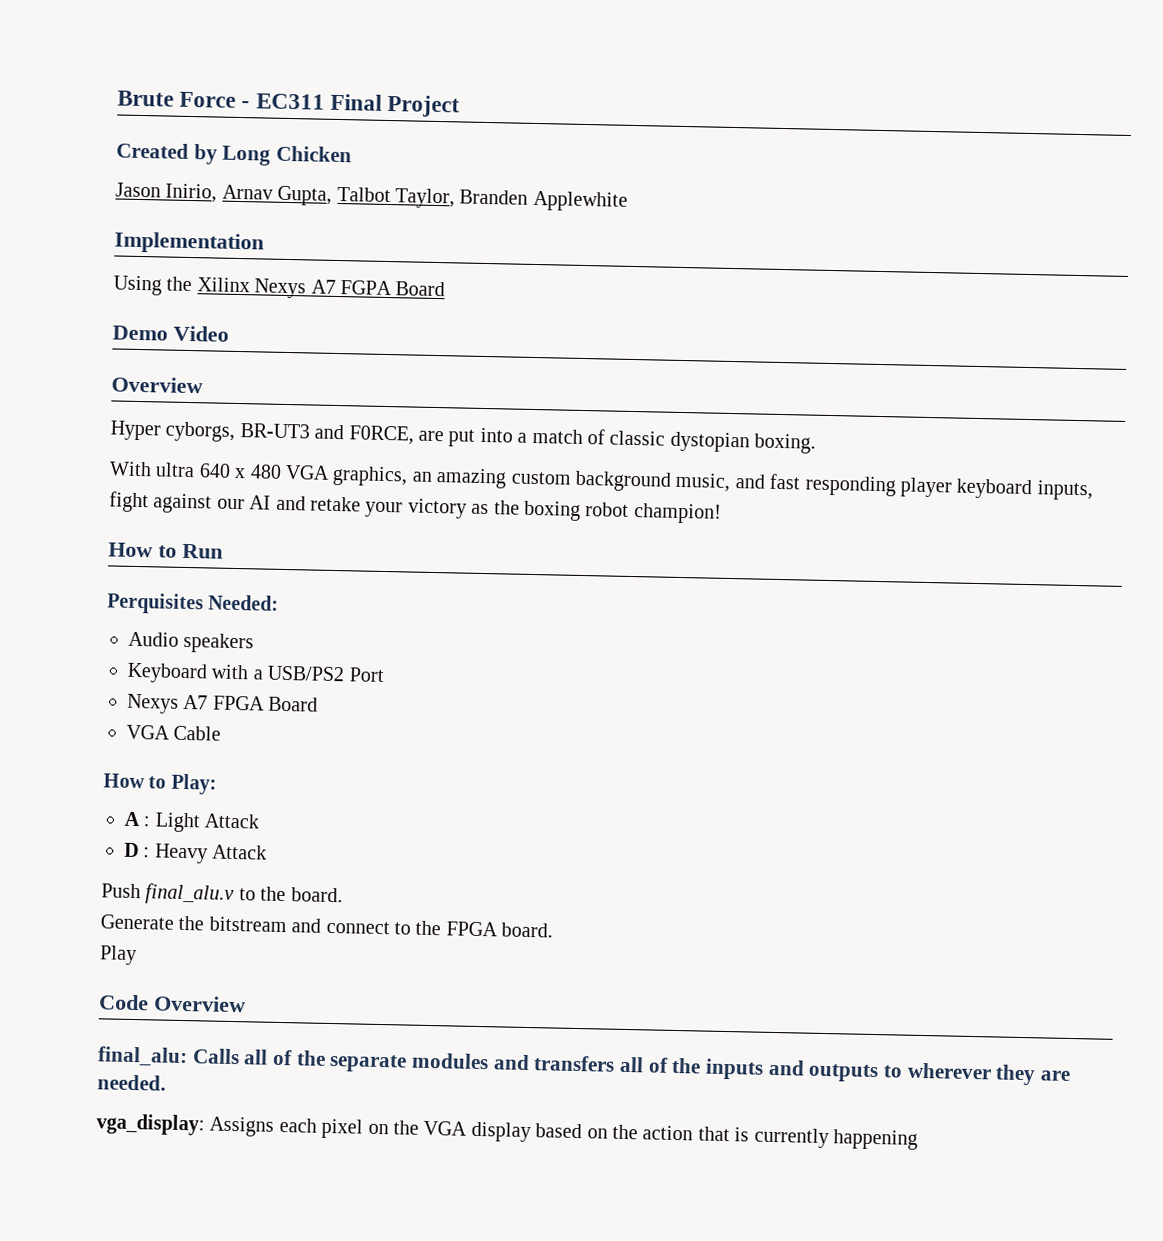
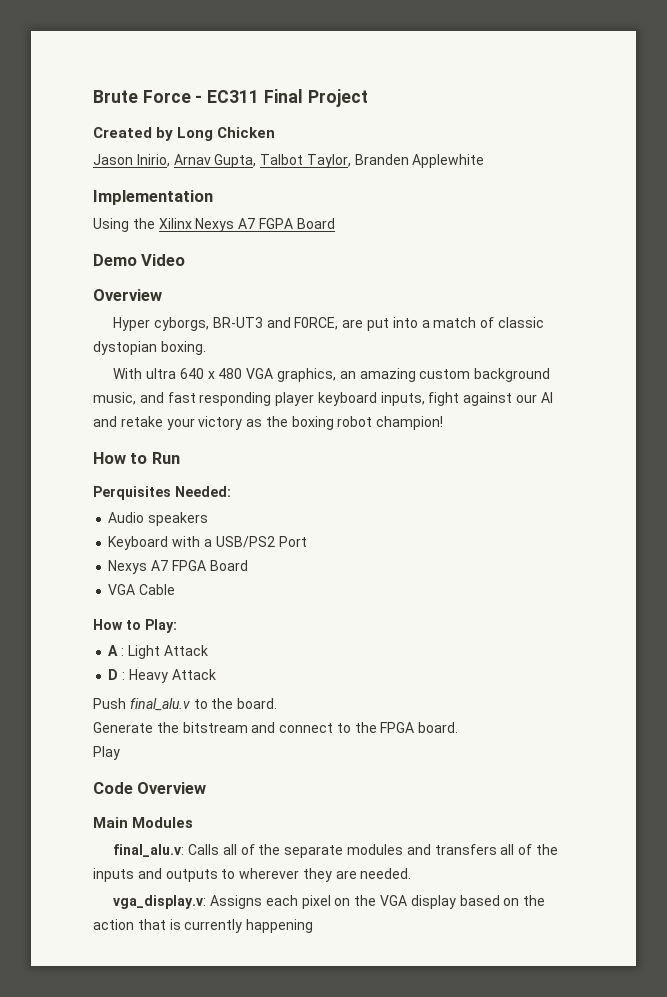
- final_alu: Calls all of the separate modules and transfers all of the inputs and outputs to wherever they are needed.
+ Main Modules
+ final_alu.v: Calls all of the separate modules and transfers all of the inputs and outputs to wherever they are needed.
- vga_display: Assigns each pixel on the VGA display based on the action that is currently happening
+ vga_display.v: Assigns each pixel on the VGA display based on the action that is currently happening

